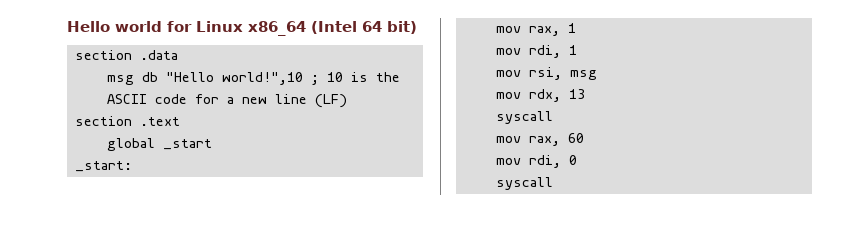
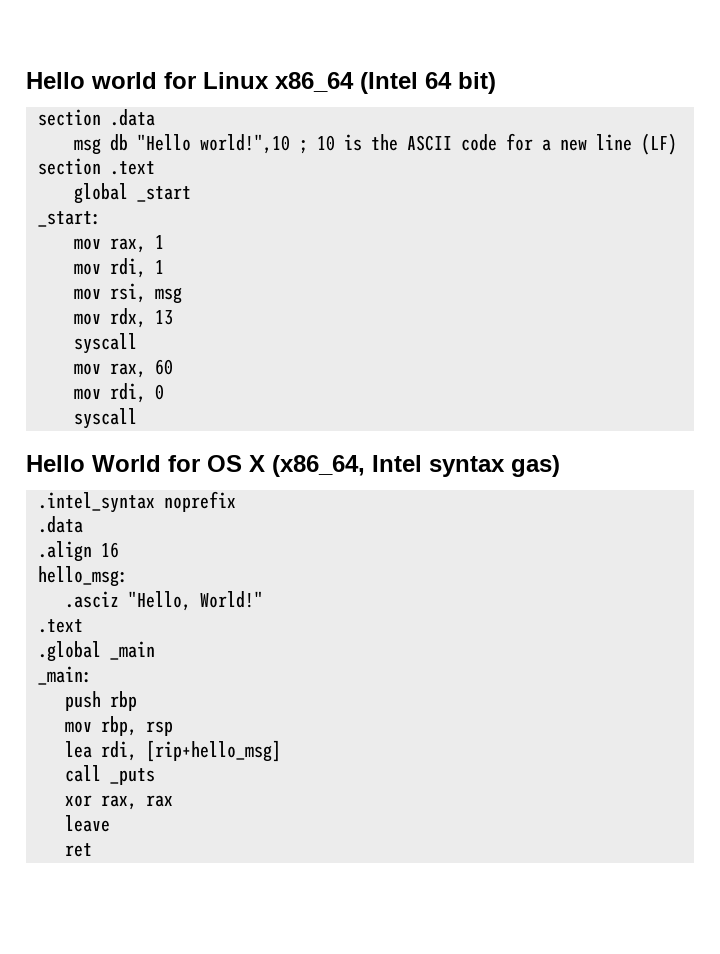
+ Hello World for OS X (x86_64, Intel syntax gas)
+ .intel_syntax noprefix
+ .data
+ .align 16
+ hello_msg:
+ .asciz "Hello, World!"
+ .text
+ .global _main
+ _main:
+ push rbp
+ mov rbp, rsp
+ lea rdi, [rip+hello_msg]
+ call _puts
+ xor rax, rax
+ leave
+ ret

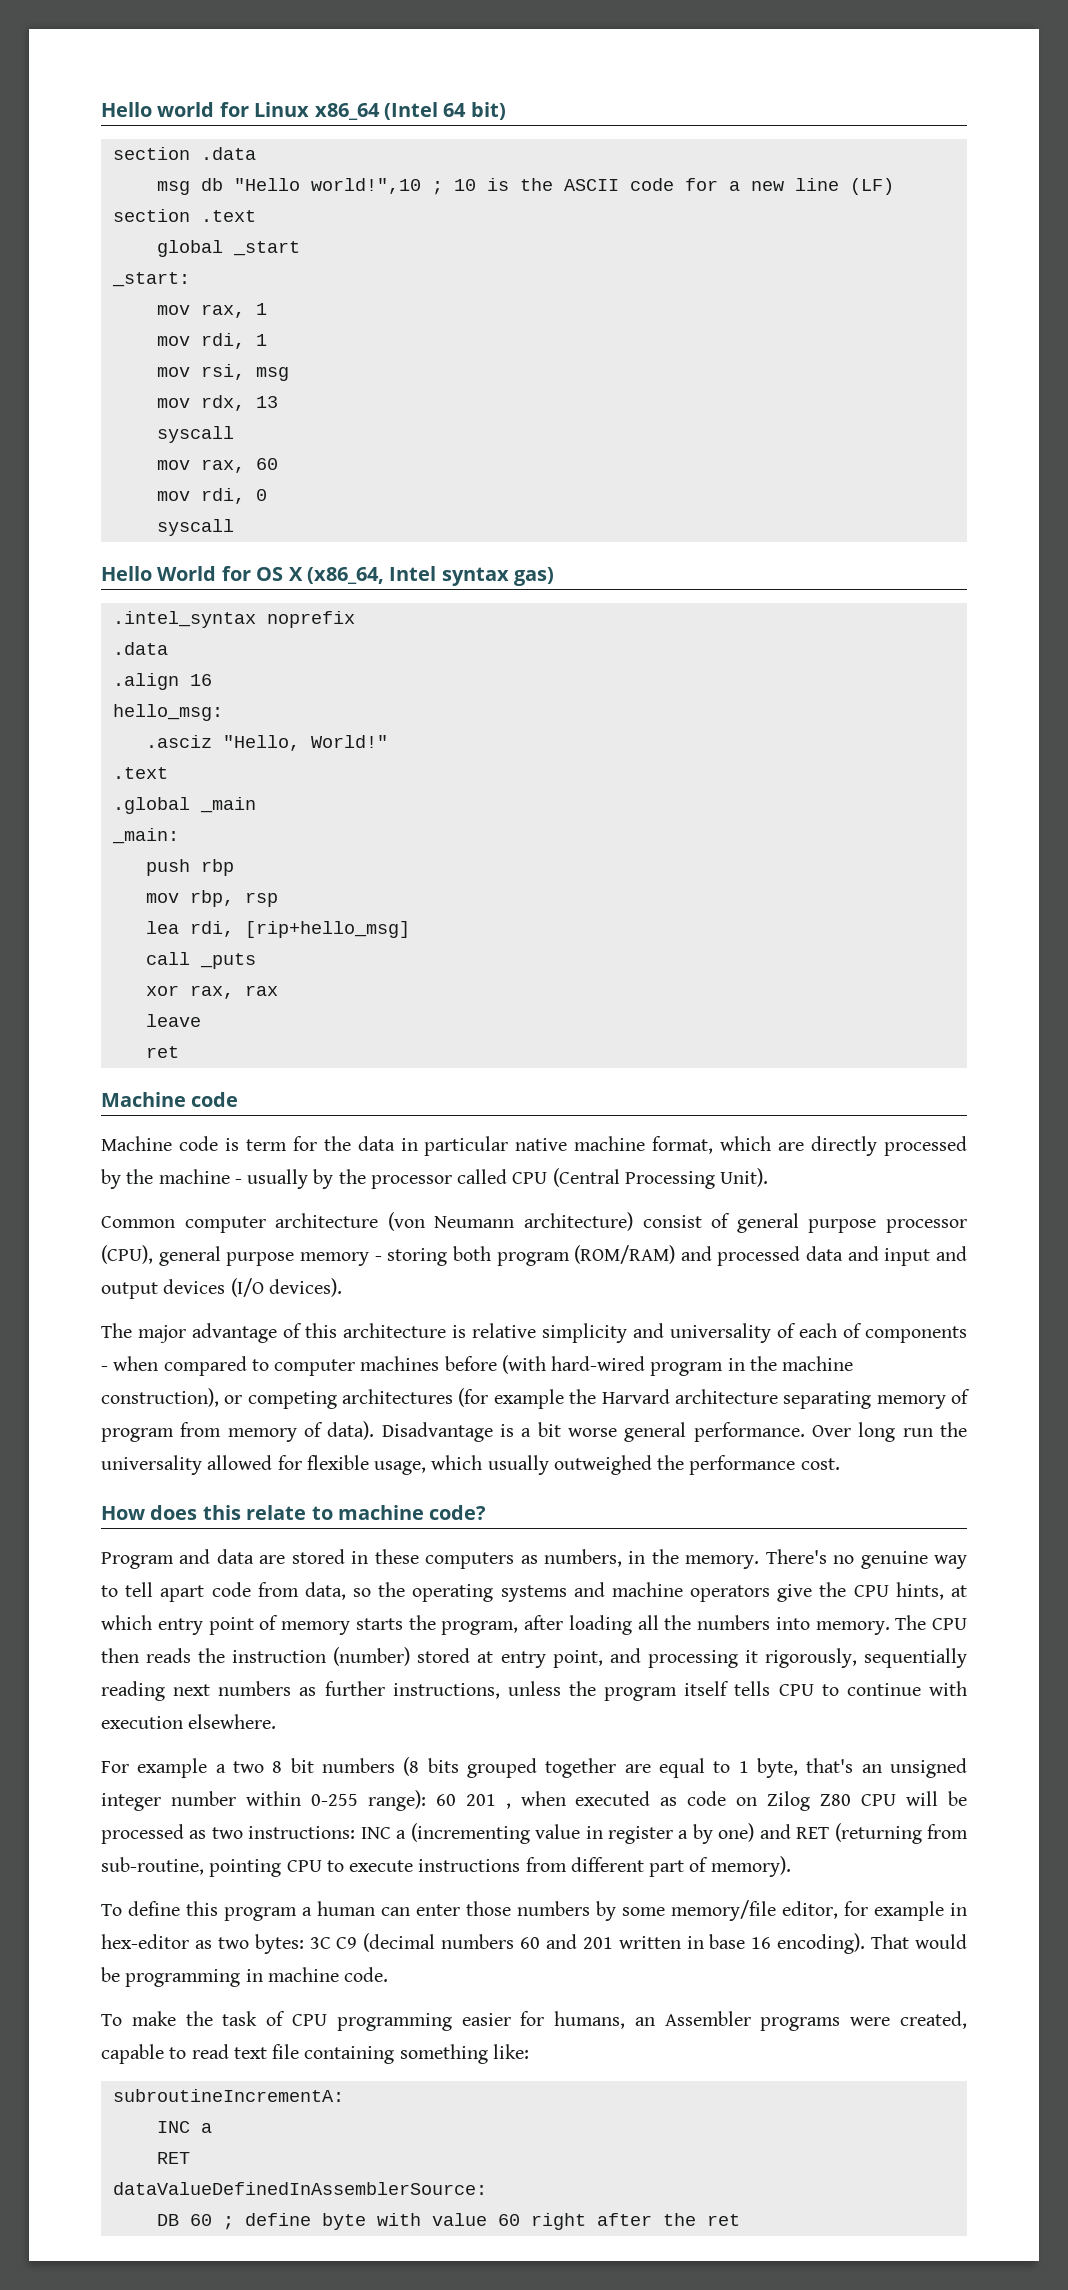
  leave
  ret
+ Machine code
+ Machine code is term for the data in particular native machine format, which are directly processed by the machine - usually by the processor called CPU (Central Processing Unit).
+ Common computer architecture (von Neumann architecture) consist of general purpose processor (CPU), general purpose memory - storing both program (ROM/RAM) and processed data and input and output devices (I/O devices).
+ The major advantage of this architecture is relative simplicity and universality of each of components - when compared to computer machines before (with hard-wired program in the machine construction), or competing architectures (for example the Harvard architecture separating memory of program from memory of data). Disadvantage is a bit worse general performance. Over long run the universality allowed for flexible usage, which usually outweighed the performance cost.
+ How does this relate to machine code?
+ Program and data are stored in these computers as numbers, in the memory. There's no genuine way to tell apart code from data, so the operating systems and machine operators give the CPU hints, at which entry point of memory starts the program, after loading all the numbers into memory. The CPU then reads the instruction (number) stored at entry point, and processing it rigorously, sequentially reading next numbers as further instructions, unless the program itself tells CPU to continue with execution elsewhere.
+ For example a two 8 bit numbers (8 bits grouped together are equal to 1 byte, that's an unsigned integer number within 0-255 range): 60 201 , when executed as code on Zilog Z80 CPU will be processed as two instructions: INC a (incrementing value in register a by one) and RET (returning from sub-routine, pointing CPU to execute instructions from different part of memory).
+ To define this program a human can enter those numbers by some memory/file editor, for example in hex-editor as two bytes: 3C C9 (decimal numbers 60 and 201 written in base 16 encoding). That would be programming in machine code.
+ To make the task of CPU programming easier for humans, an Assembler programs were created, capable to read text file containing something like:
+ subroutineIncrementA:
+ INC a
+ RET
+ dataValueDefinedInAssemblerSource:
+ DB 60 ; define byte with value 60 right after the ret

